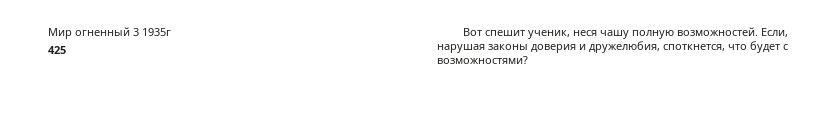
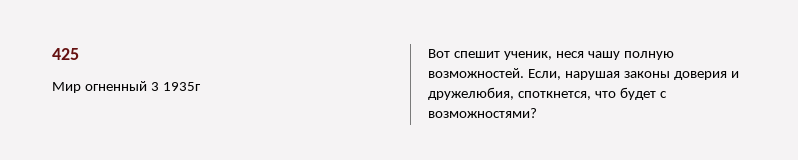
+ 425
- 425

